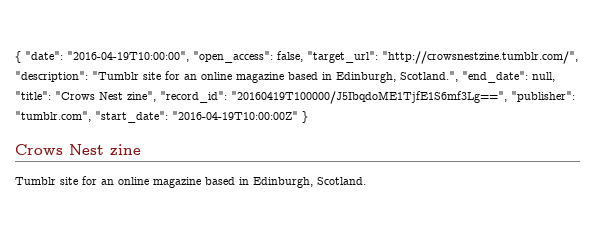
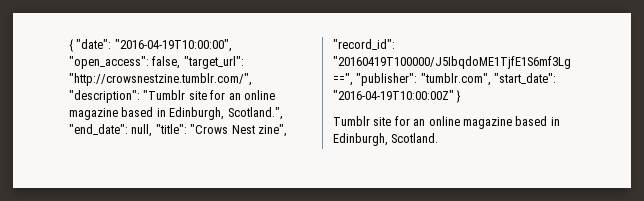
- Crows Nest zine

